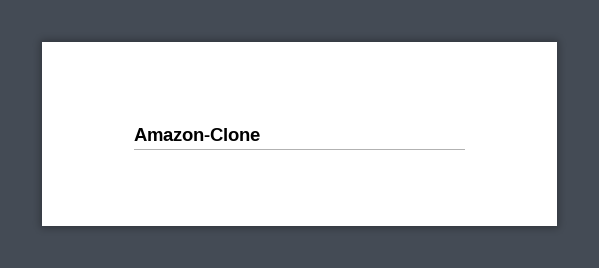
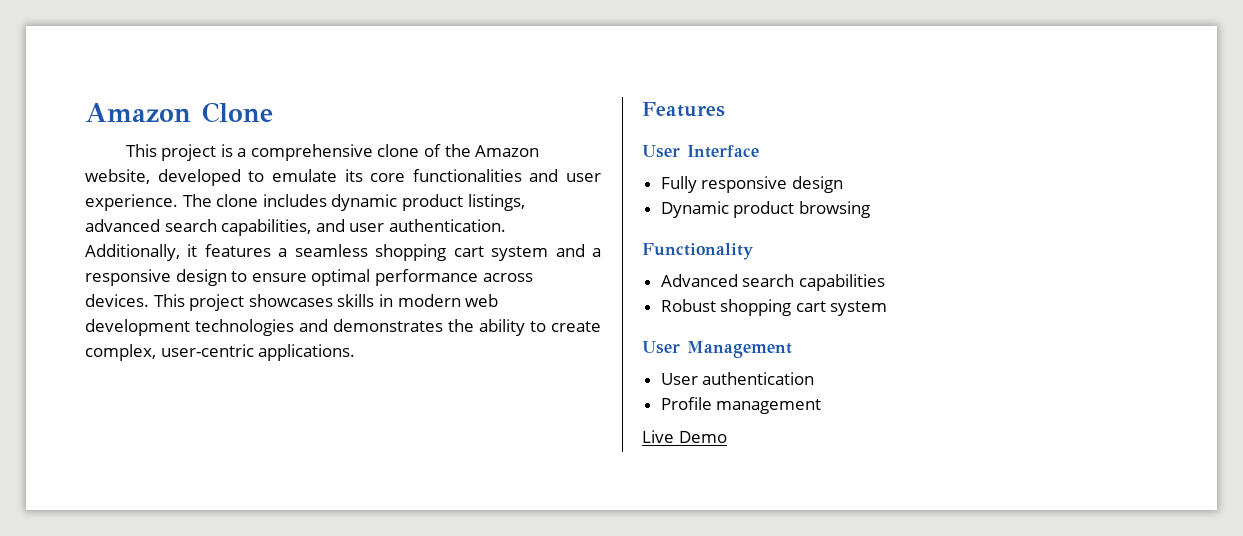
- Amazon-Clone
+ Amazon Clone
+ This project is a comprehensive clone of the Amazon website, developed to emulate its core functionalities and user experience. The clone includes dynamic product listings, advanced search capabilities, and user authentication. Additionally, it features a seamless shopping cart system and a responsive design to ensure optimal performance across devices. This project showcases skills in modern web development technologies and demonstrates the ability to create complex, user-centric applications.
+ Features
+ User Interface
+ Fully responsive design
+ Dynamic product browsing
+ Functionality
+ Advanced search capabilities
+ Robust shopping cart system
+ User Management
+ User authentication
+ Profile management
+ Live Demo

